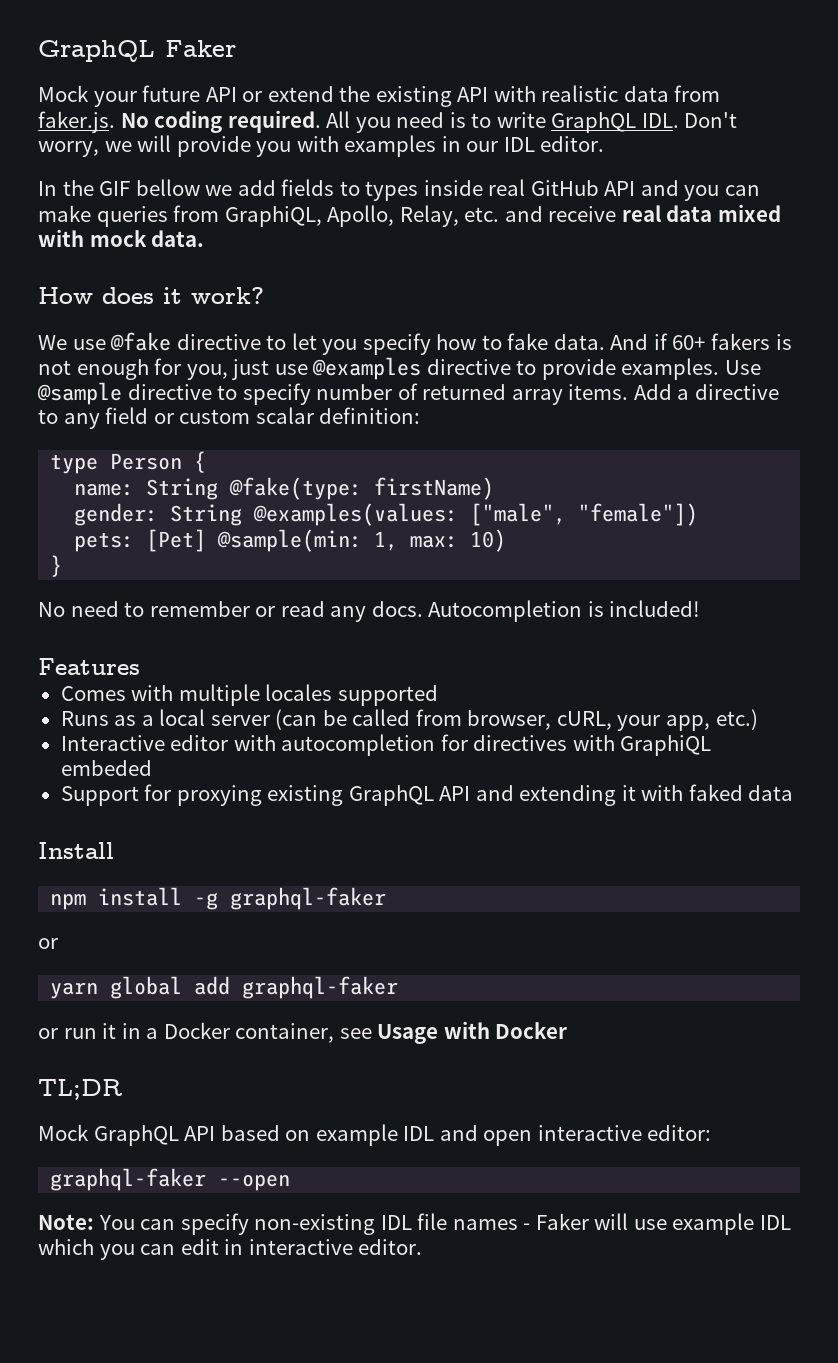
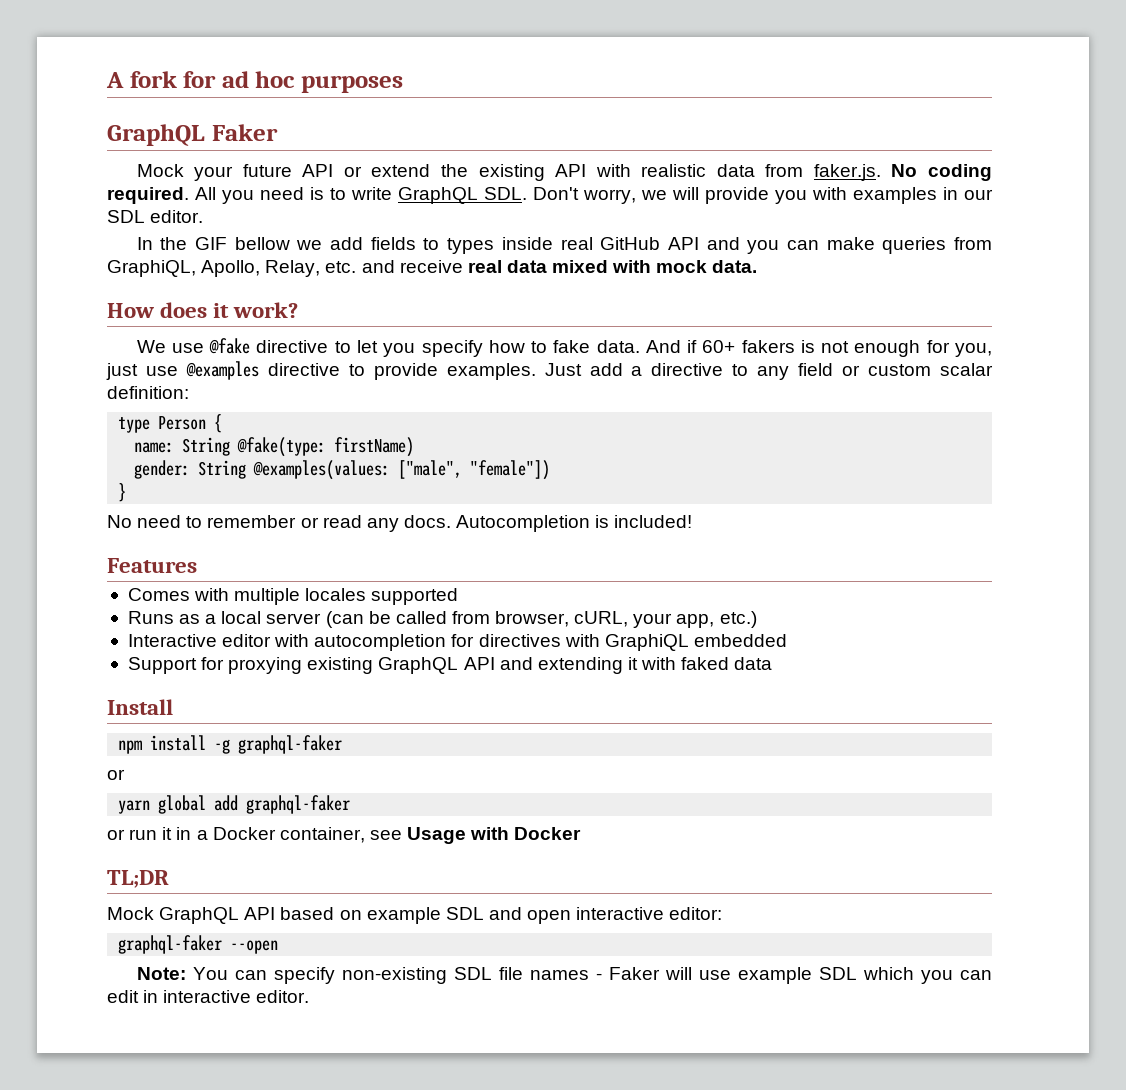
+ A fork for ad hoc purposes
- All you need is to write GraphQL IDL. Don't worry, we will provide you with examples in our IDL editor.
+ All you need is to write GraphQL SDL. Don't worry, we will provide you with examples in our SDL editor.
- Use @sample directive to specify number of returned array items. Add a directive to any field or custom scalar definition:
+ Just add a directive to any field or custom scalar definition:
- pets: [Pet] @sample(min: 1, max: 10)
- Interactive editor with autocompletion for directives with GraphiQL embeded
+ Interactive editor with autocompletion for directives with GraphiQL embedded
- Mock GraphQL API based on example IDL and open interactive editor:
+ Mock GraphQL API based on example SDL and open interactive editor:
- Note: You can specify non-existing IDL file names - Faker will use example IDL which you can edit in interactive editor.
+ Note: You can specify non-existing SDL file names - Faker will use example SDL which you can edit in interactive editor.

